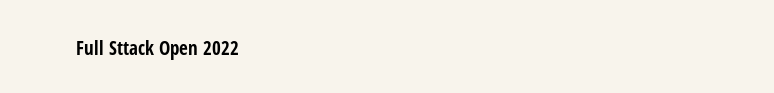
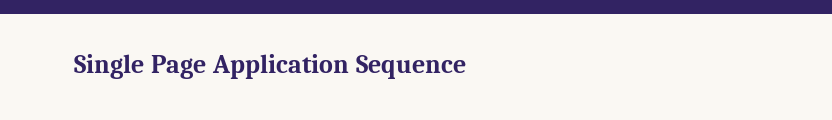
- Full Sttack Open 2022
+ Single Page Application Sequence

